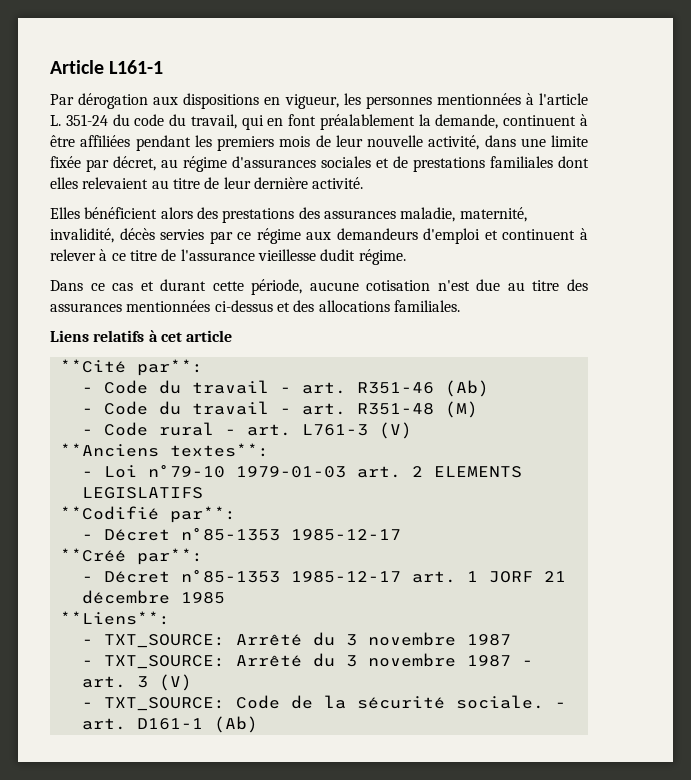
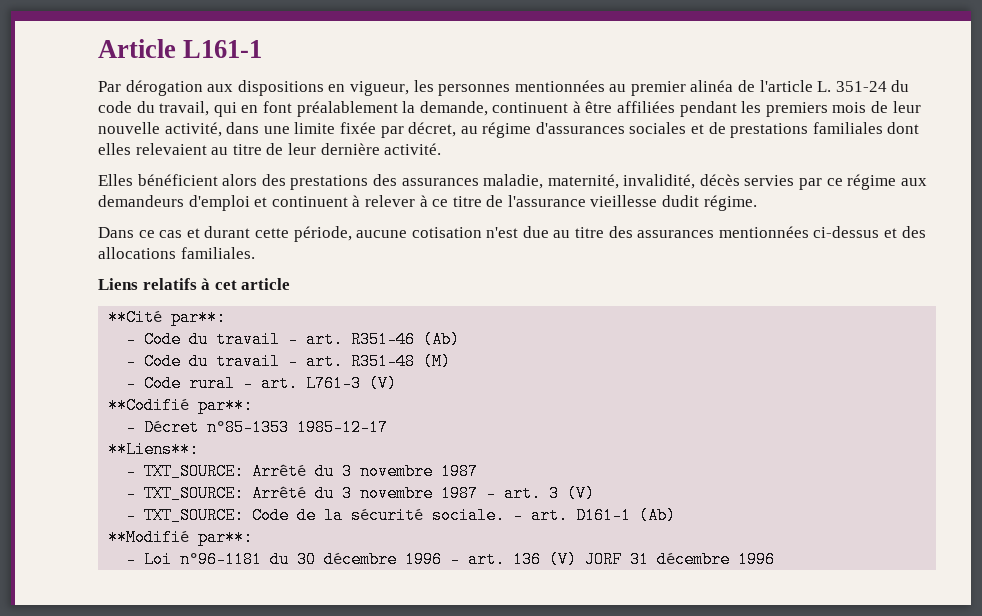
- Par dérogation aux dispositions en vigueur, les personnes mentionnées à l'article L. 351-24 du code du travail, qui en font préalablement la demande, continuent à être affiliées pendant les premiers mois de leur nouvelle activité, dans une limite fixée par décret, au régime d'assurances sociales et de prestations familiales dont elles relevaient au titre de leur dernière activité.
+ Par dérogation aux dispositions en vigueur, les personnes mentionnées au premier alinéa de l'article L. 351-24 du code du travail, qui en font préalablement la demande, continuent à être affiliées pendant les premiers mois de leur nouvelle activité, dans une limite fixée par décret, au régime d'assurances sociales et de prestations familiales dont elles relevaient au titre de leur dernière activité.
- **Anciens textes**:
- - Loi n°79-10 1979-01-03 art. 2 ELEMENTS LEGISLATIFS
- **Créé par**:
- - Décret n°85-1353 1985-12-17 art. 1 JORF 21 décembre 1985
+ **Modifié par**:
+ - Loi n°96-1181 du 30 décembre 1996 - art. 136 (V) JORF 31 décembre 1996

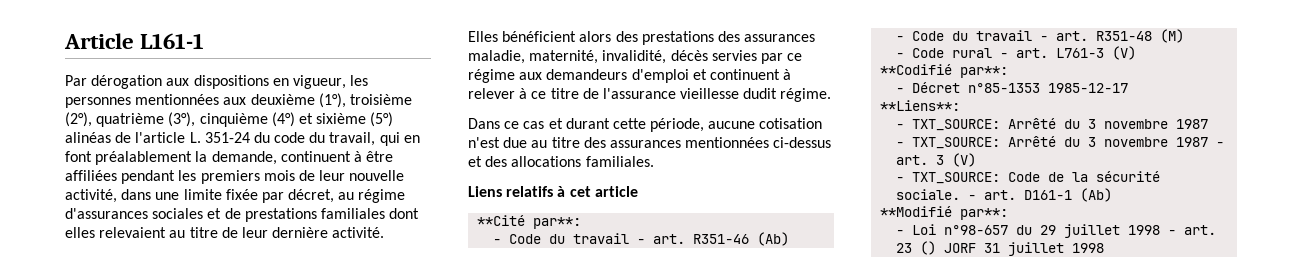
- Par dérogation aux dispositions en vigueur, les personnes mentionnées au premier alinéa de l'article L. 351-24 du code du travail, qui en font préalablement la demande, continuent à être affiliées pendant les premiers mois de leur nouvelle activité, dans une limite fixée par décret, au régime d'assurances sociales et de prestations familiales dont elles relevaient au titre de leur dernière activité.
+ Par dérogation aux dispositions en vigueur, les personnes mentionnées aux deuxième (1°), troisième (2°), quatrième (3°), cinquième (4°) et sixième (5°) alinéas de l'article L. 351-24 du code du travail, qui en font préalablement la demande, continuent à être affiliées pendant les premiers mois de leur nouvelle activité, dans une limite fixée par décret, au régime d'assurances sociales et de prestations familiales dont elles relevaient au titre de leur dernière activité.
- - Loi n°96-1181 du 30 décembre 1996 - art. 136 (V) JORF 31 décembre 1996
+ - Loi n°98-657 du 29 juillet 1998 - art. 23 () JORF 31 juillet 1998

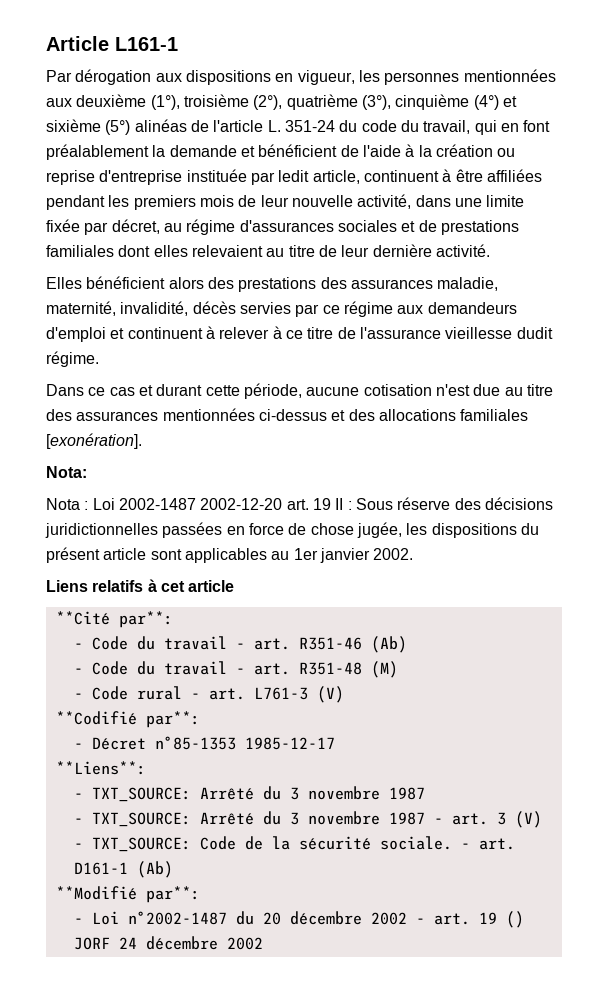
- Par dérogation aux dispositions en vigueur, les personnes mentionnées aux deuxième (1°), troisième (2°), quatrième (3°), cinquième (4°) et sixième (5°) alinéas de l'article L. 351-24 du code du travail, qui en font préalablement la demande, continuent à être affiliées pendant les premiers mois de leur nouvelle activité, dans une limite fixée par décret, au régime d'assurances sociales et de prestations familiales dont elles relevaient au titre de leur dernière activité.
+ Par dérogation aux dispositions en vigueur, les personnes mentionnées aux deuxième (1°), troisième (2°), quatrième (3°), cinquième (4°) et sixième (5°) alinéas de l'article L. 351-24 du code du travail, qui en font préalablement la demande et bénéficient de l'aide à la création ou reprise d'entreprise instituée par ledit article, continuent à être affiliées pendant les premiers mois de leur nouvelle activité, dans une limite fixée par décret, au régime d'assurances sociales et de prestations familiales dont elles relevaient au titre de leur dernière activité.
- Dans ce cas et durant cette période, aucune cotisation n'est due au titre des assurances mentionnées ci-dessus et des allocations familiales.
+ Dans ce cas et durant cette période, aucune cotisation n'est due au titre des assurances mentionnées ci-dessus et des allocations familiales [exonération].
+ Nota:
+ Nota : Loi 2002-1487 2002-12-20 art. 19 II : Sous réserve des décisions juridictionnelles passées en force de chose jugée, les dispositions du présent article sont applicables au 1er janvier 2002.
- - Loi n°98-657 du 29 juillet 1998 - art. 23 () JORF 31 juillet 1998
+ - Loi n°2002-1487 du 20 décembre 2002 - art. 19 () JORF 24 décembre 2002

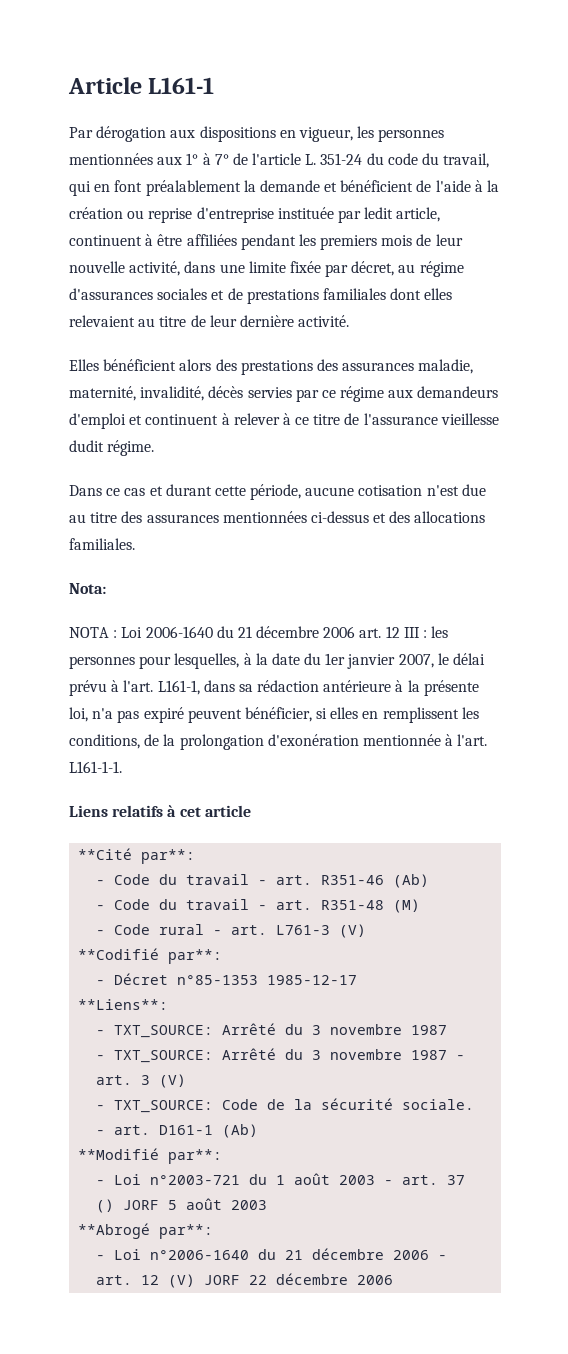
- Par dérogation aux dispositions en vigueur, les personnes mentionnées aux deuxième (1°), troisième (2°), quatrième (3°), cinquième (4°) et sixième (5°) alinéas de l'article L. 351-24 du code du travail, qui en font préalablement la demande et bénéficient de l'aide à la création ou reprise d'entreprise instituée par ledit article, continuent à être affiliées pendant les premiers mois de leur nouvelle activité, dans une limite fixée par décret, au régime d'assurances sociales et de prestations familiales dont elles relevaient au titre de leur dernière activité.
+ Par dérogation aux dispositions en vigueur, les personnes mentionnées aux 1° à 7° de l'article L. 351-24 du code du travail, qui en font préalablement la demande et bénéficient de l'aide à la création ou reprise d'entreprise instituée par ledit article, continuent à être affiliées pendant les premiers mois de leur nouvelle activité, dans une limite fixée par décret, au régime d'assurances sociales et de prestations familiales dont elles relevaient au titre de leur dernière activité.
- Dans ce cas et durant cette période, aucune cotisation n'est due au titre des assurances mentionnées ci-dessus et des allocations familiales [exonération].
+ Dans ce cas et durant cette période, aucune cotisation n'est due au titre des assurances mentionnées ci-dessus et des allocations familiales.
- Nota : Loi 2002-1487 2002-12-20 art. 19 II : Sous réserve des décisions juridictionnelles passées en force de chose jugée, les dispositions du présent article sont applicables au 1er janvier 2002.
+ NOTA : Loi 2006-1640 du 21 décembre 2006 art. 12 III : les personnes pour lesquelles, à la date du 1er janvier 2007, le délai prévu à l'art. L161-1, dans sa rédaction antérieure à la présente loi, n'a pas expiré peuvent bénéficier, si elles en remplissent les conditions, de la prolongation d'exonération mentionnée à l'art. L161-1-1.
- - Loi n°2002-1487 du 20 décembre 2002 - art. 19 () JORF 24 décembre 2002
+ - Loi n°2003-721 du 1 août 2003 - art. 37 () JORF 5 août 2003
+ **Abrogé par**:
+ - Loi n°2006-1640 du 21 décembre 2006 - art. 12 (V) JORF 22 décembre 2006

